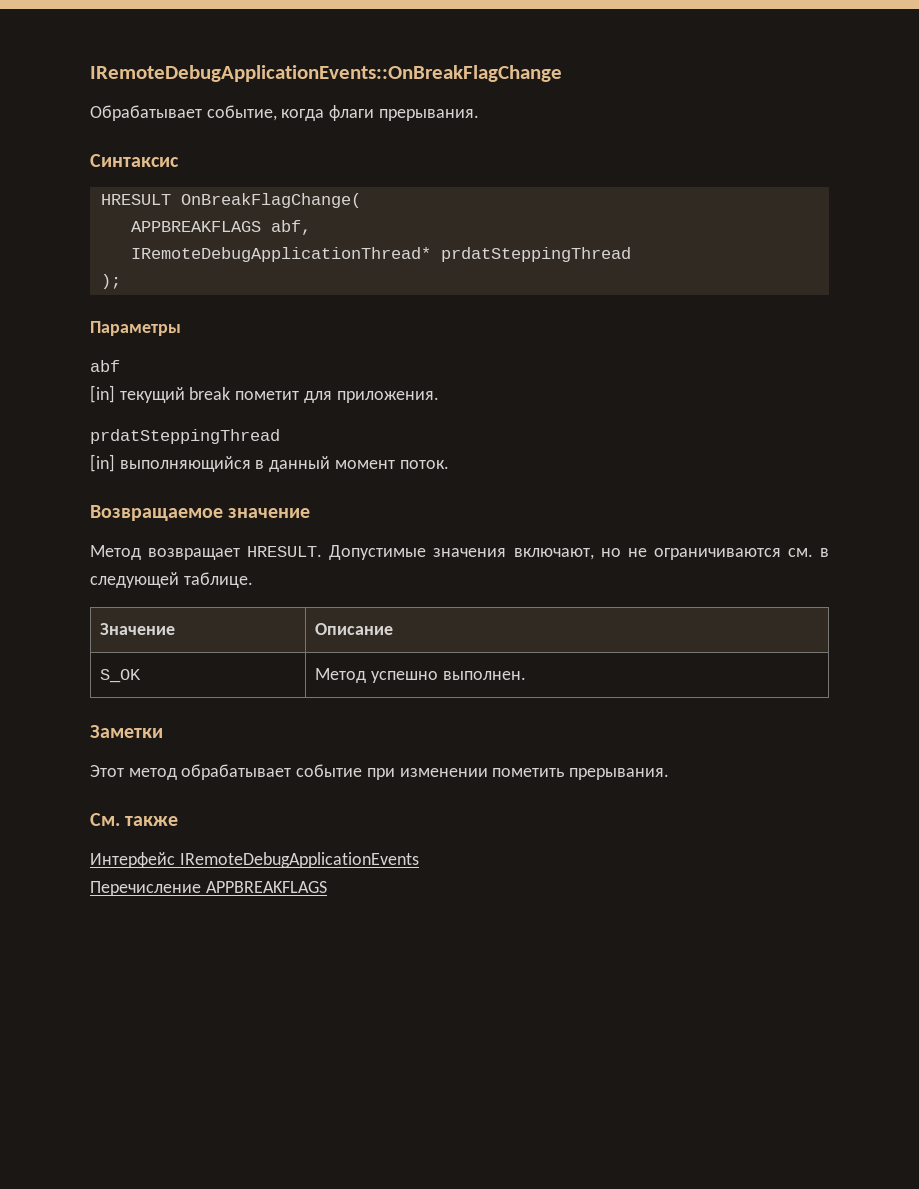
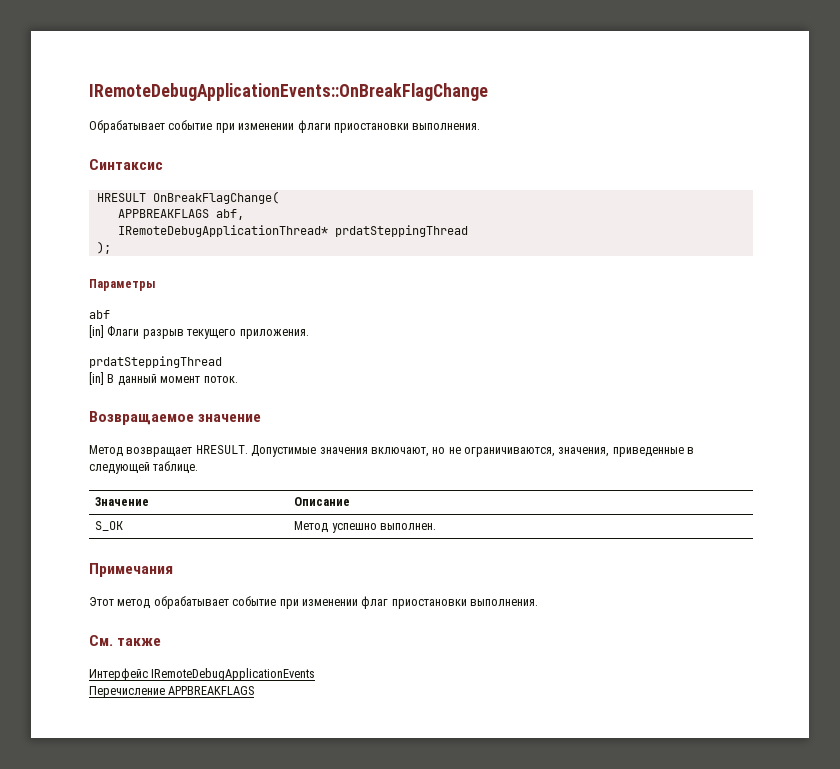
- Обрабатывает событие, когда флаги прерывания.
+ Обрабатывает событие при изменении флаги приостановки выполнения.
- [in] текущий break пометит для приложения.
+ [in] Флаги разрыв текущего приложения.
- [in] выполняющийся в данный момент поток.
+ [in] В данный момент поток.
- Допустимые значения включают, но не ограничиваются см. в следующей таблице.
+ Допустимые значения включают, но не ограничиваются, значения, приведенные в следующей таблице.
- Заметки
+ Примечания
- Этот метод обрабатывает событие при изменении пометить прерывания.
+ Этот метод обрабатывает событие при изменении флаг приостановки выполнения.

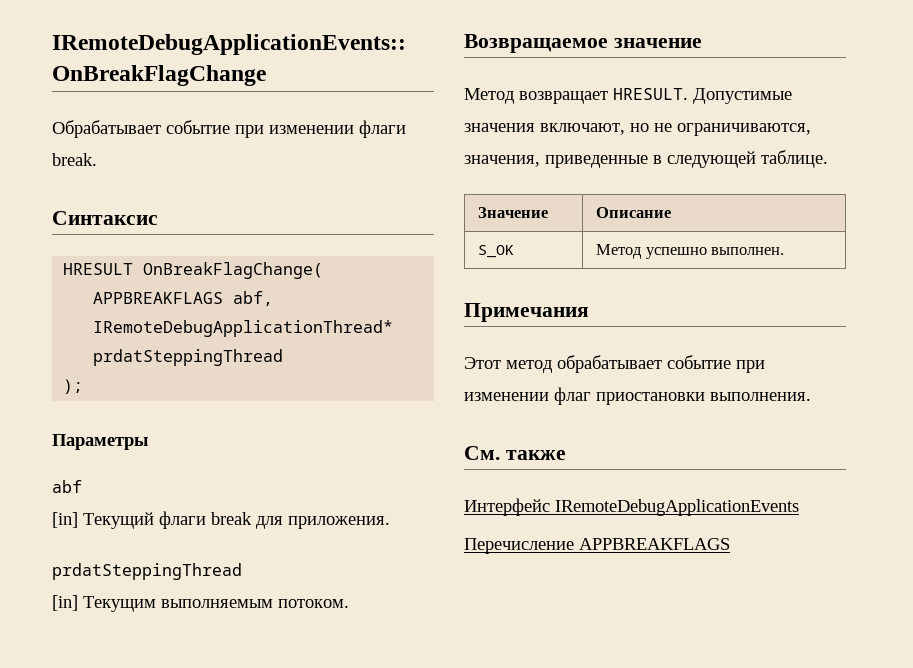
- Обрабатывает событие при изменении флаги приостановки выполнения.
+ Обрабатывает событие при изменении флаги break.
- [in] Флаги разрыв текущего приложения.
+ [in] Текущий флаги break для приложения.
- [in] В данный момент поток.
+ [in] Текущим выполняемым потоком.

